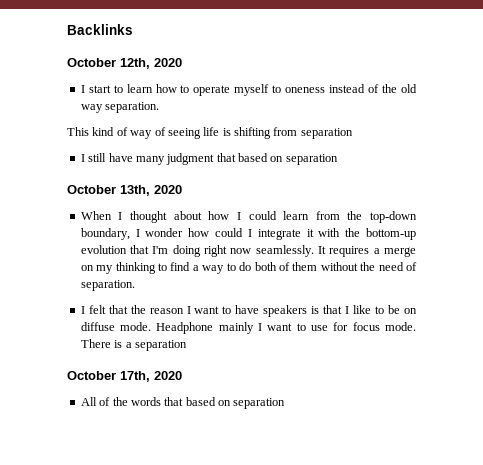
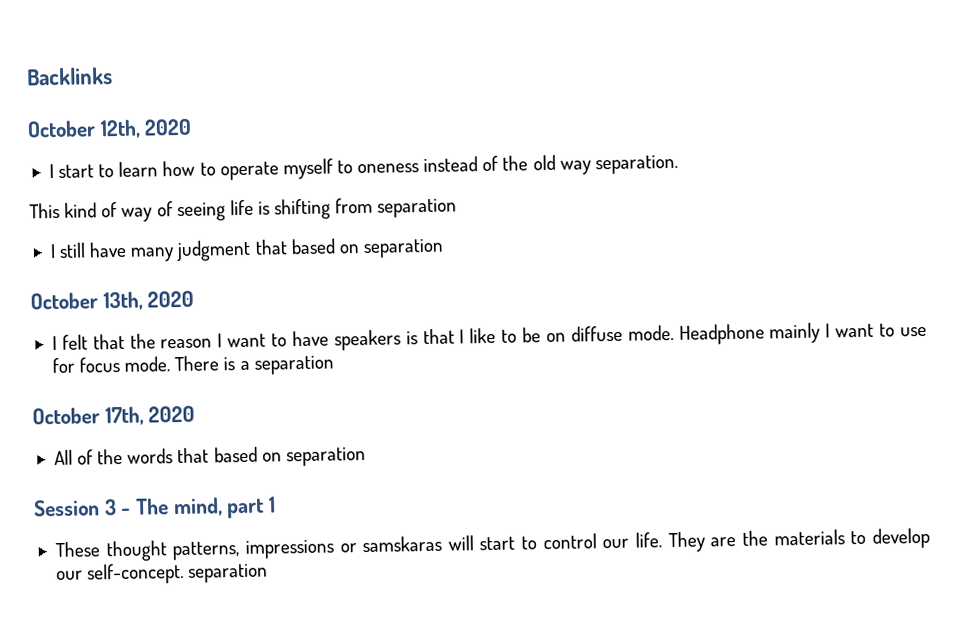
- When I thought about how I could learn from the top-down boundary, I wonder how could I integrate it with the bottom-up evolution that I'm doing right now seamlessly. It requires a merge on my thinking to find a way to do both of them without the need of separation.
+ Session 3 - The mind, part 1
+ These thought patterns, impressions or samskaras will start to control our life. They are the materials to develop our self-concept. separation

